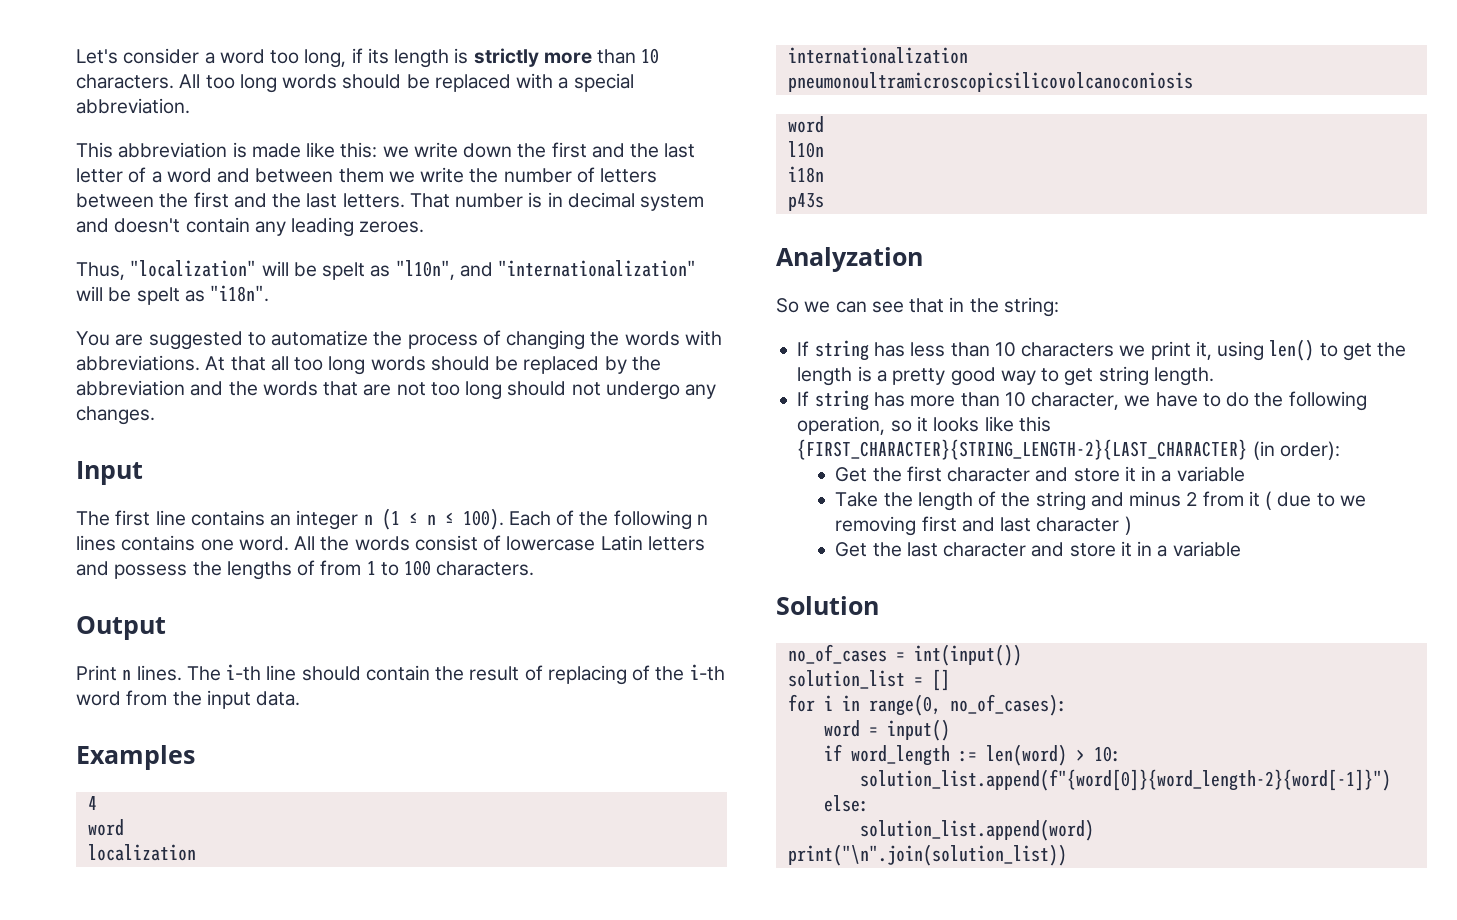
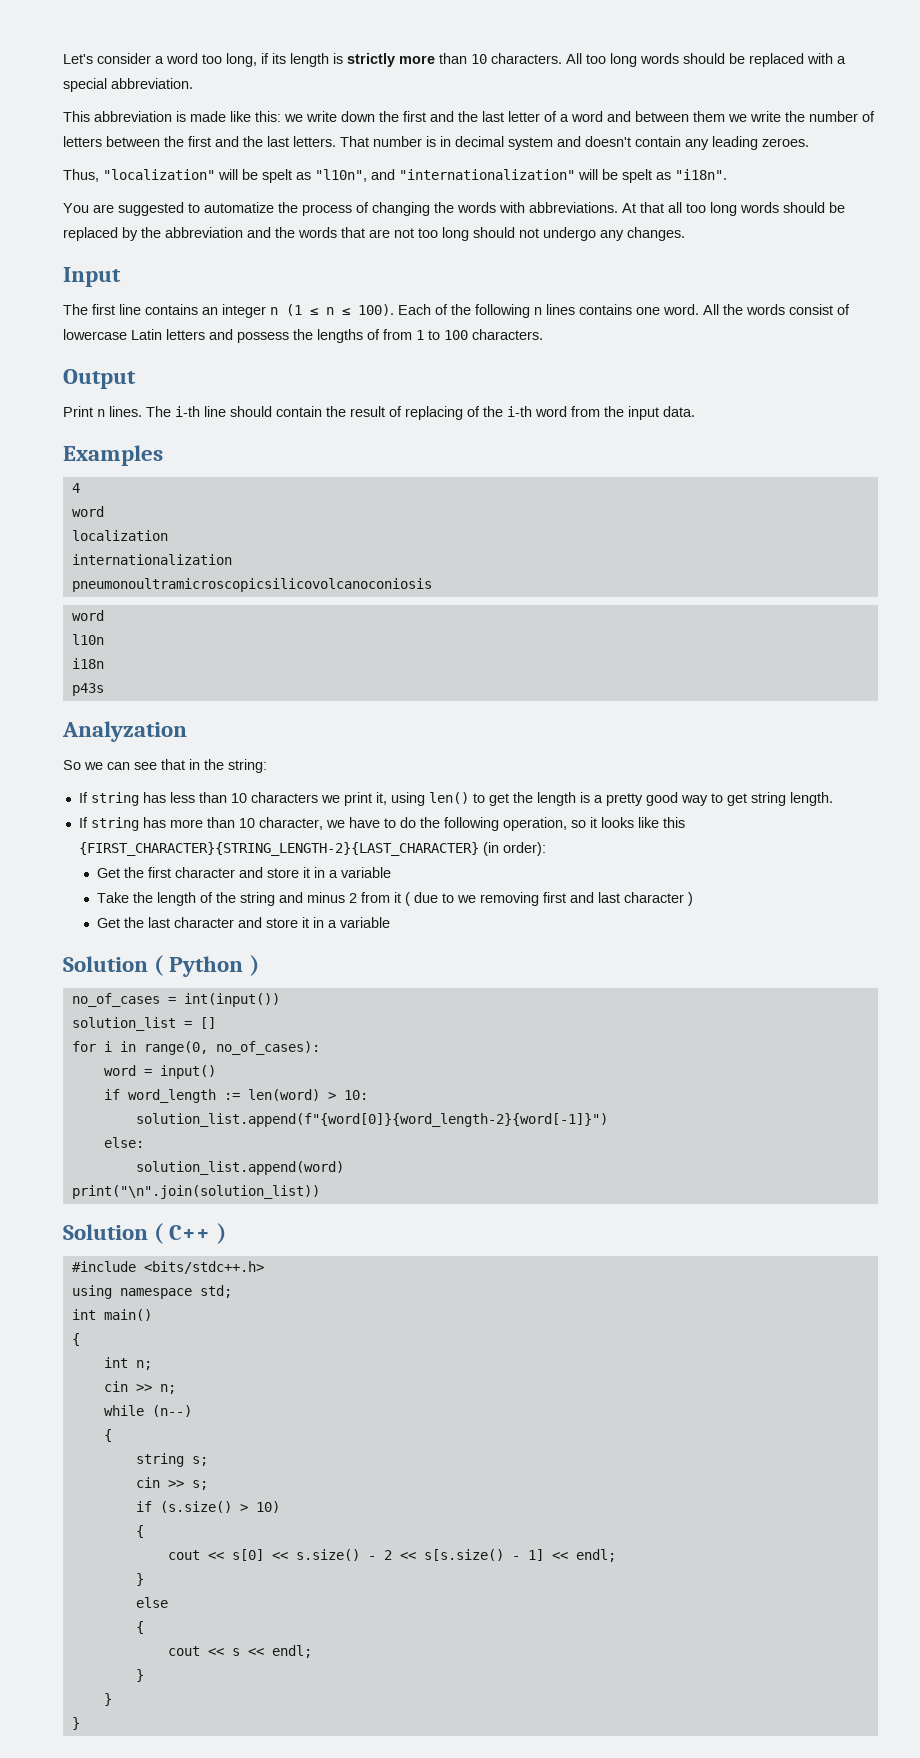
- Solution
+ Solution ( Python )
+ Solution ( C++ )
+ #include <bits/stdc++.h>
+ using namespace std;
+ int main()
+ {
+ int n;
+ cin >> n;
+ while (n--)
+ {
+ string s;
+ cin >> s;
+ if (s.size() > 10)
+ {
+ cout << s[0] << s.size() - 2 << s[s.size() - 1] << endl;
+ }
+ else
+ {
+ cout << s << endl;
+ }
+ }
+ }

